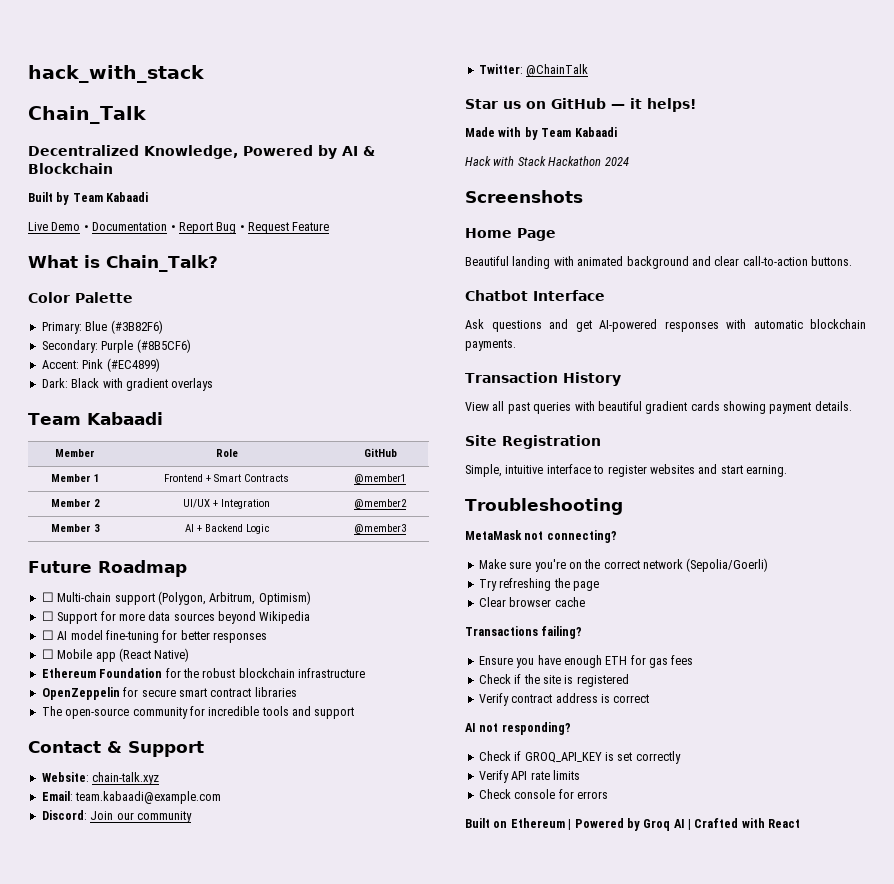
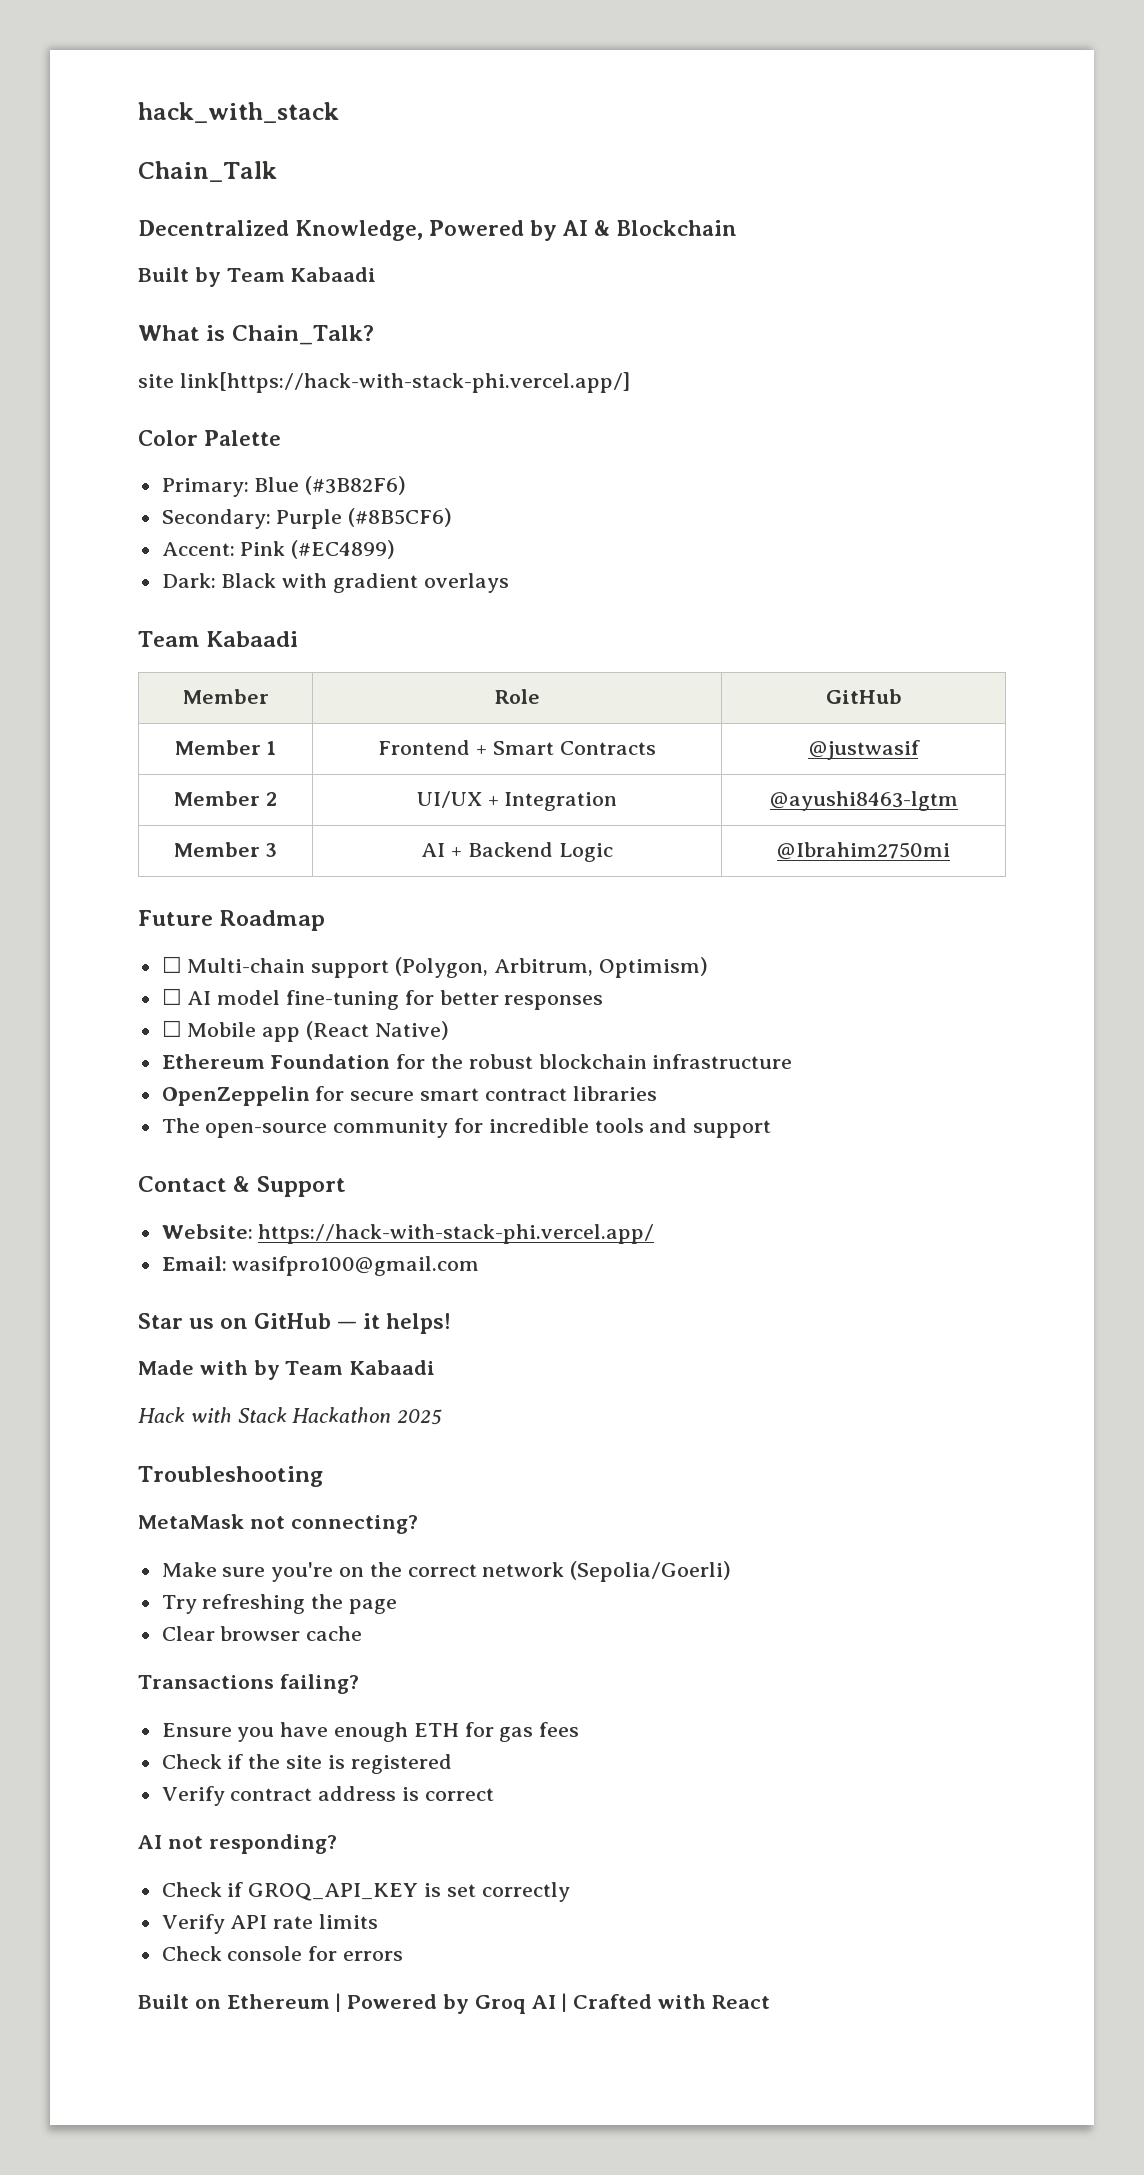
- Live Demo • Documentation • Report Bug • Request Feature
+ site link[https://hack-with-stack-phi.vercel.app/]
- Member 1 | Frontend + Smart Contracts | @member1
+ Member 1 | Frontend + Smart Contracts | @justwasif
- Member 2 | UI/UX + Integration | @member2
+ Member 2 | UI/UX + Integration | @ayushi8463-lgtm
- Member 3 | AI + Backend Logic | @member3
+ Member 3 | AI + Backend Logic | @Ibrahim2750mi
- ☐ Support for more data sources beyond Wikipedia
- Website: chain-talk.xyz
+ Website: https://hack-with-stack-phi.vercel.app/
- Email: team.kabaadi@example.com
- Discord: Join our community
- Twitter: @ChainTalk
+ Email: wasifpro100@gmail.com
- Hack with Stack Hackathon 2024
- Screenshots
- Home Page
- Beautiful landing with animated background and clear call-to-action buttons.
- Chatbot Interface
- Ask questions and get AI-powered responses with automatic blockchain payments.
- Transaction History
- View all past queries with beautiful gradient cards showing payment details.
- Site Registration
- Simple, intuitive interface to register websites and start earning.
+ Hack with Stack Hackathon 2025

